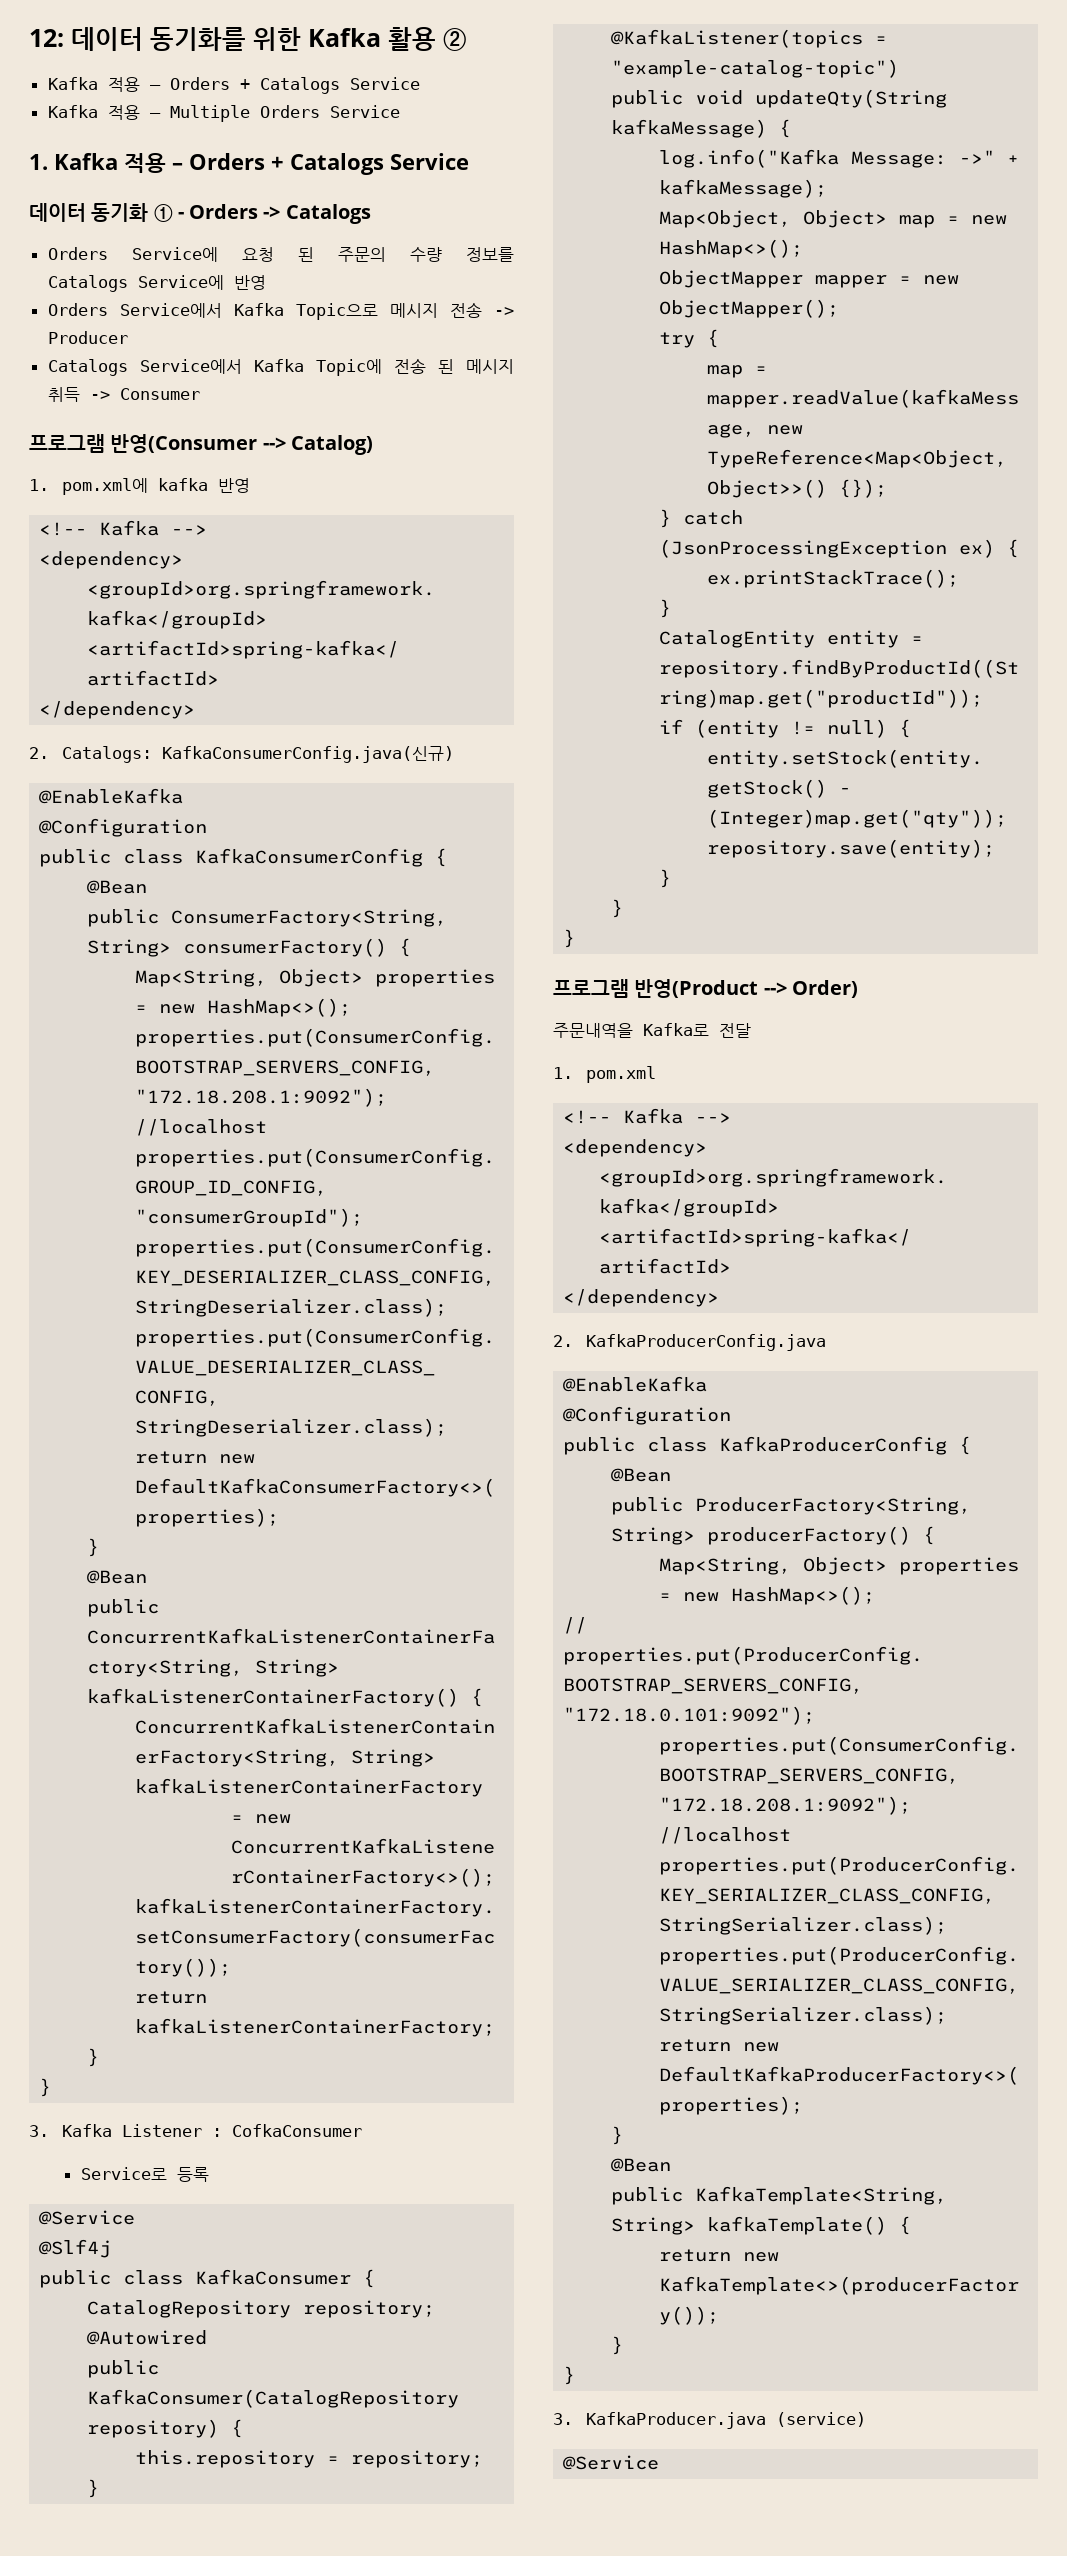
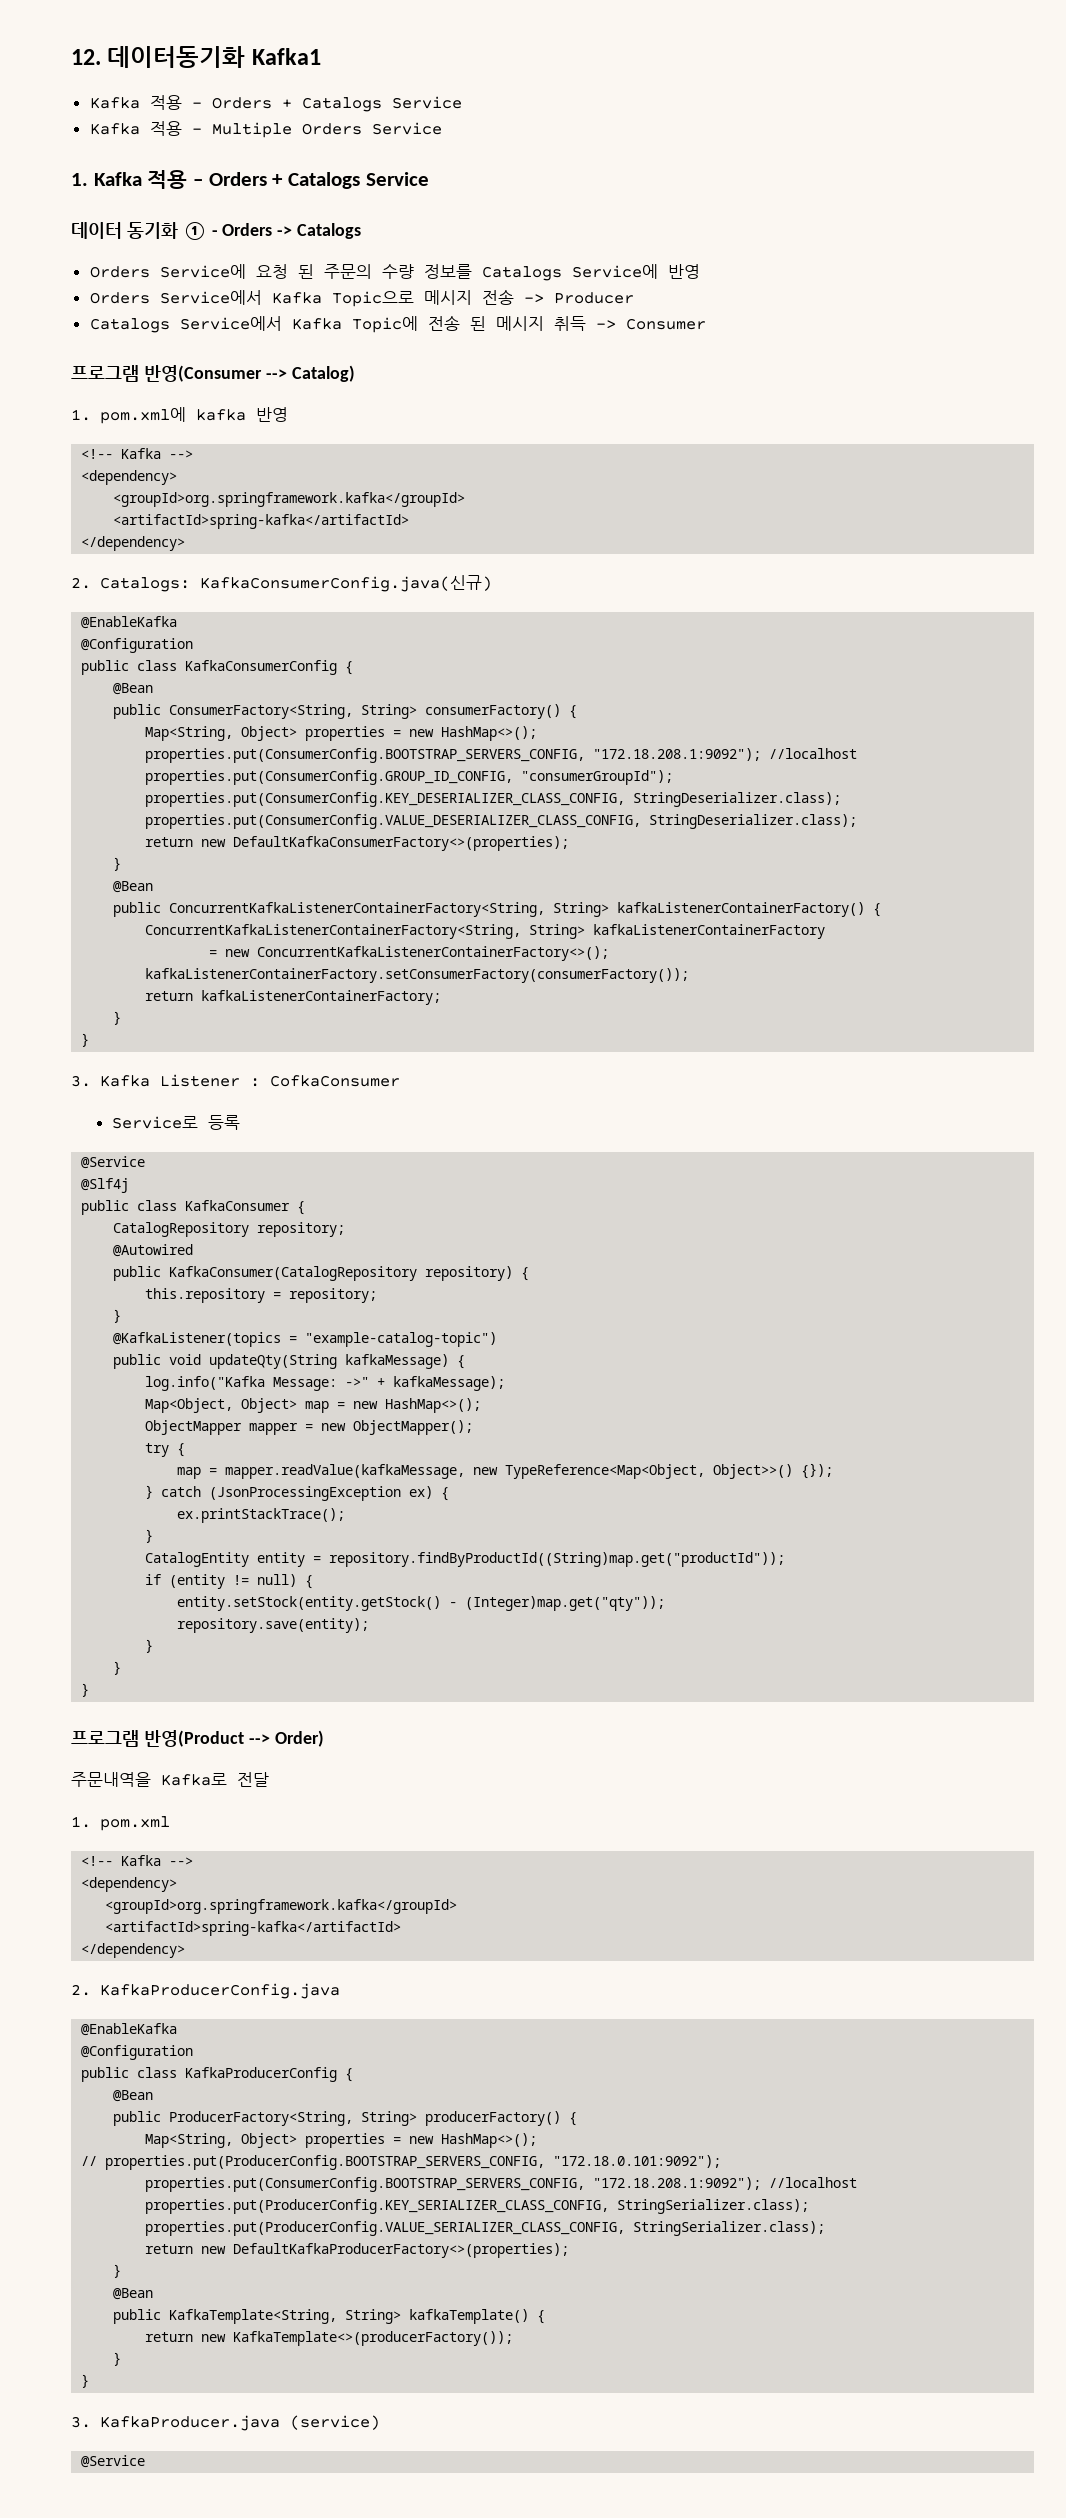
- 12: 데이터 동기화를 위한 Kafka 활용 ②
+ 12. 데이터동기화 Kafka1

